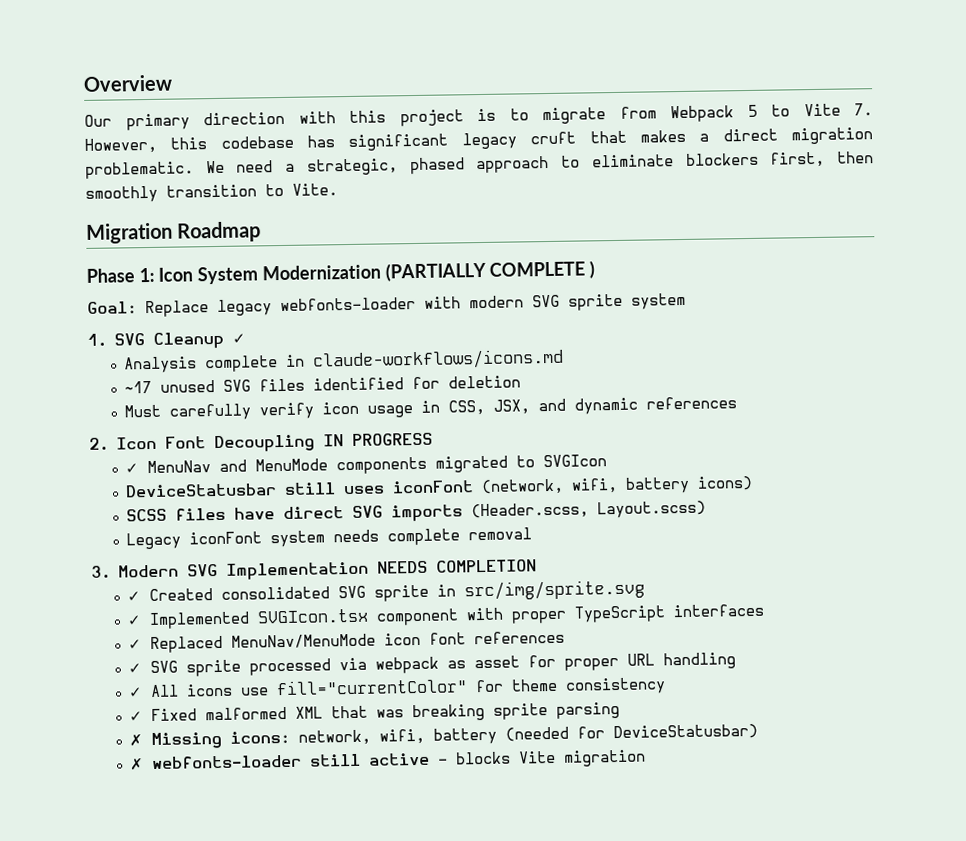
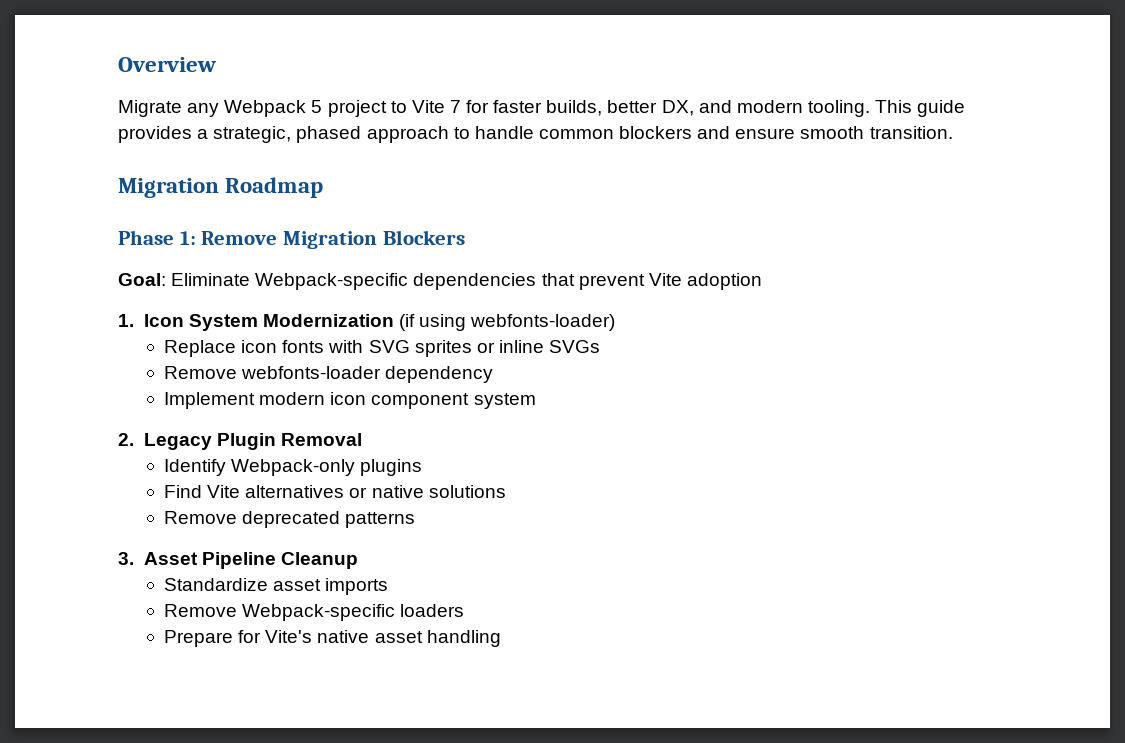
- Our primary direction with this project is to migrate from Webpack 5 to Vite 7. However, this codebase has significant legacy cruft that makes a direct migration problematic. We need a strategic, phased approach to eliminate blockers first, then smoothly transition to Vite.
+ Migrate any Webpack 5 project to Vite 7 for faster builds, better DX, and modern tooling. This guide provides a strategic, phased approach to handle common blockers and ensure smooth transition.
  Migration Roadmap
- Phase 1: Icon System Modernization (PARTIALLY COMPLETE )
- Goal: Replace legacy webfonts-loader with modern SVG sprite system
- 1. SVG Cleanup ✓
- Analysis complete in claude-workflows/icons.md
- ~17 unused SVG files identified for deletion
- Must carefully verify icon usage in CSS, JSX, and dynamic references
- 2. Icon Font Decoupling IN PROGRESS
- ✓ MenuNav and MenuMode components migrated to SVGIcon
- DeviceStatusbar still uses iconFont (network, wifi, battery icons)
- SCSS files have direct SVG imports (Header.scss, Layout.scss)
- Legacy iconFont system needs complete removal
- 3. Modern SVG Implementation NEEDS COMPLETION
- ✓ Created consolidated SVG sprite in src/img/sprite.svg
- ✓ Implemented SVGIcon.tsx component with proper TypeScript interfaces
- ✓ Replaced MenuNav/MenuMode icon font references
- ✓ SVG sprite processed via webpack as asset for proper URL handling
- ✓ All icons use fill="currentColor" for theme consistency
- ✓ Fixed malformed XML that was breaking sprite parsing
- ✗ Missing icons: network, wifi, battery (needed for DeviceStatusbar)
- ✗ webfonts-loader still active - blocks Vite migration
+ Phase 1: Remove Migration Blockers
+ Goal: Eliminate Webpack-specific dependencies that prevent Vite adoption
+ 1. Icon System Modernization (if using webfonts-loader)
+ Replace icon fonts with SVG sprites or inline SVGs
+ Remove webfonts-loader dependency
+ Implement modern icon component system
+ 2. Legacy Plugin Removal
+ Identify Webpack-only plugins
+ Find Vite alternatives or native solutions
+ Remove deprecated patterns
+ 3. Asset Pipeline Cleanup
+ Standardize asset imports
+ Remove Webpack-specific loaders
+ Prepare for Vite's native asset handling

